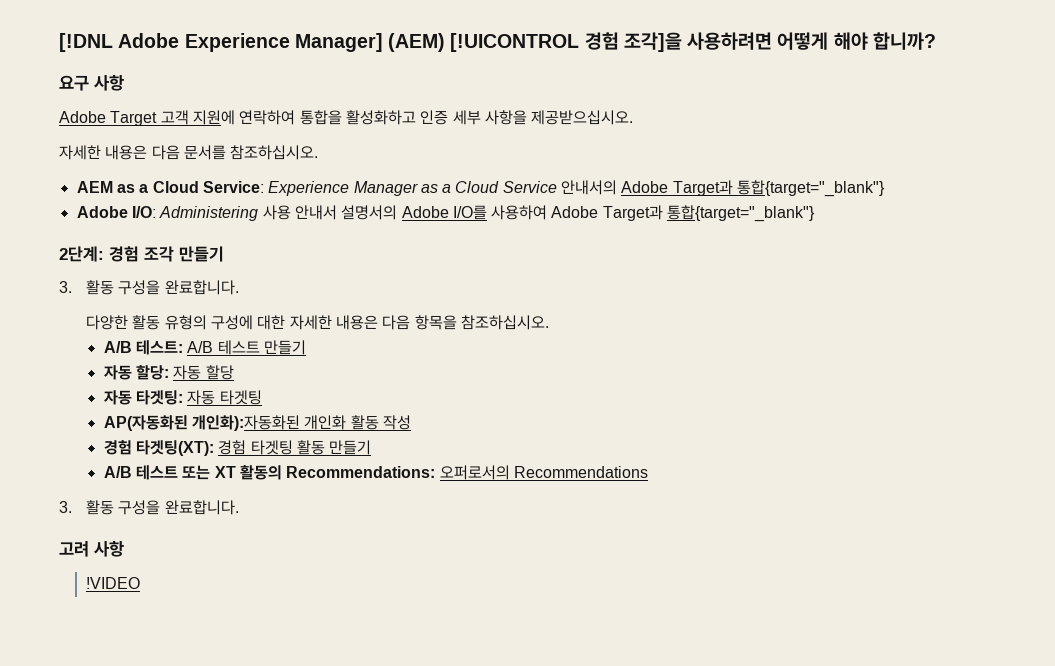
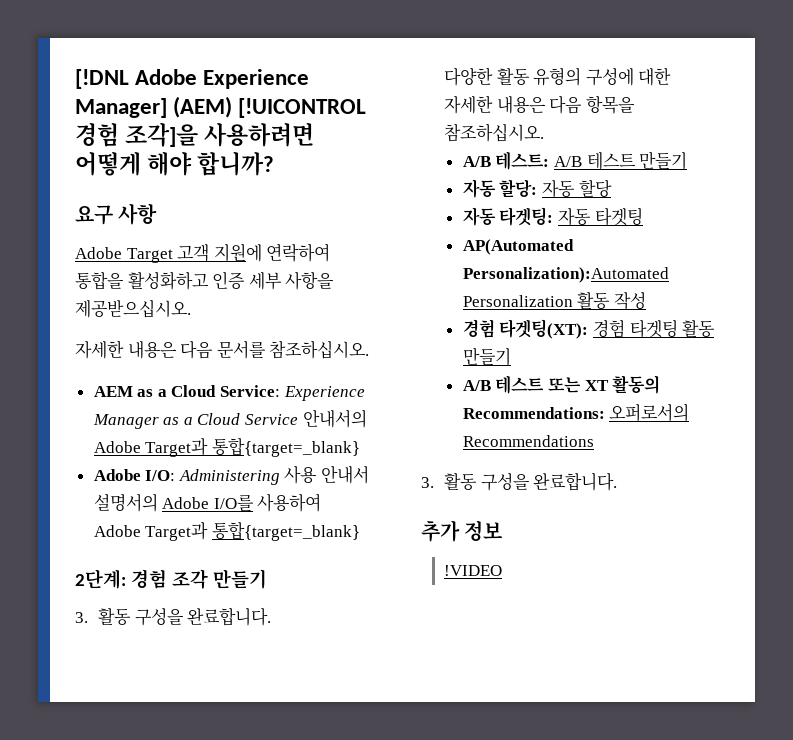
- AEM as a Cloud Service: Experience Manager as a Cloud Service 안내서의 Adobe Target과 통합{target="_blank"}
+ AEM as a Cloud Service: Experience Manager as a Cloud Service 안내서의 Adobe Target과 통합{target=_blank}
- Adobe I/O: Administering 사용 안내서 설명서의 Adobe I/O를 사용하여 Adobe Target과 통합{target="_blank"}
+ Adobe I/O: Administering 사용 안내서 설명서의 Adobe I/O를 사용하여 Adobe Target과 통합{target=_blank}
- AP(자동화된 개인화):자동화된 개인화 활동 작성
+ AP(Automated Personalization):Automated Personalization 활동 작성
- 고려 사항
+ 추가 정보

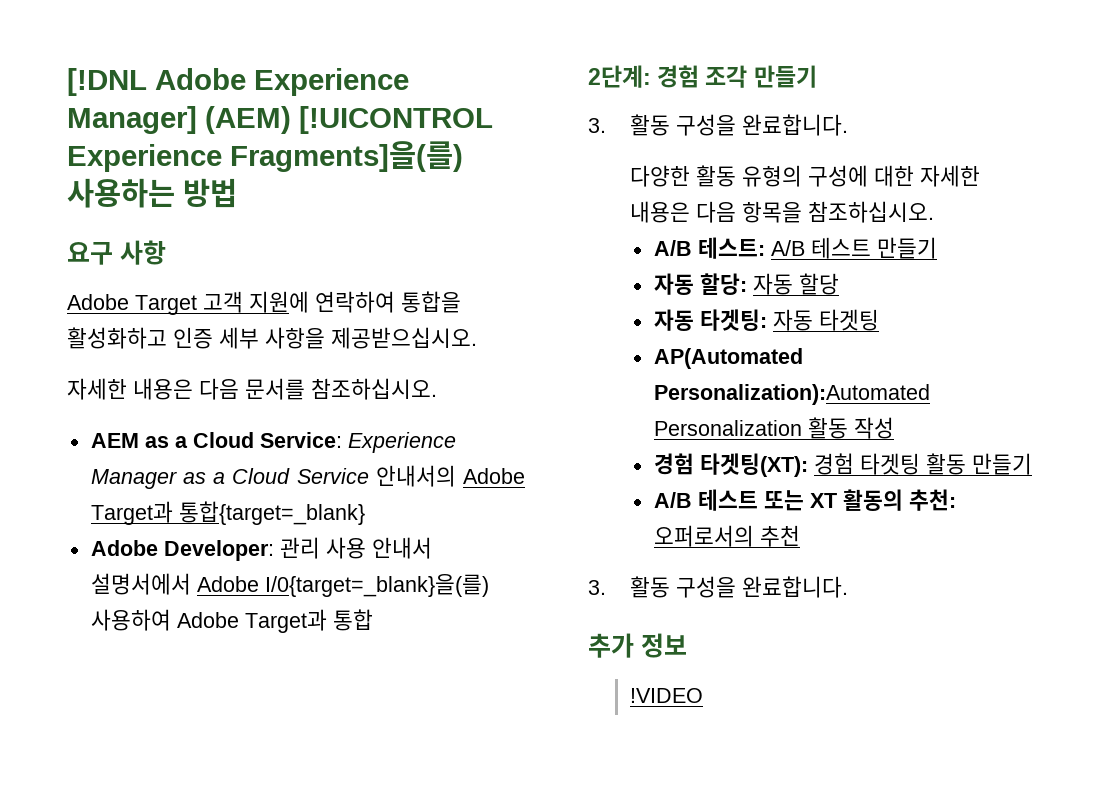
- [!DNL Adobe Experience Manager] (AEM) [!UICONTROL 경험 조각]을 사용하려면 어떻게 해야 합니까?
+ [!DNL Adobe Experience Manager] (AEM) [!UICONTROL Experience Fragments]을(를) 사용하는 방법
- Adobe I/O: Administering 사용 안내서 설명서의 Adobe I/O를 사용하여 Adobe Target과 통합{target=_blank}
+ Adobe Developer: 관리 사용 안내서 설명서에서 Adobe I/0{target=_blank}을(를) 사용하여 Adobe Target과 통합
- A/B 테스트 또는 XT 활동의 Recommendations: 오퍼로서의 Recommendations
+ A/B 테스트 또는 XT 활동의 추천: 오퍼로서의 추천

